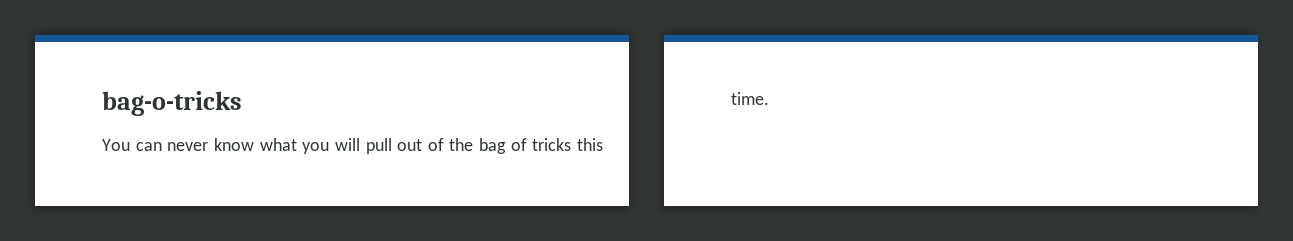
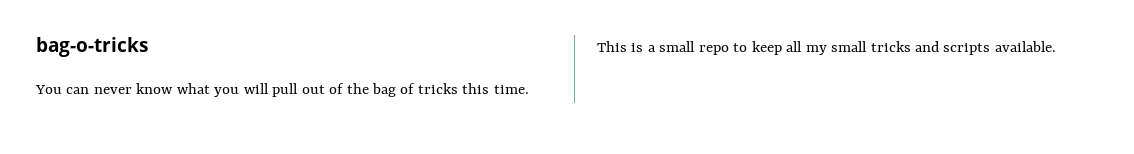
+ This is a small repo to keep all my small tricks and scripts available.

